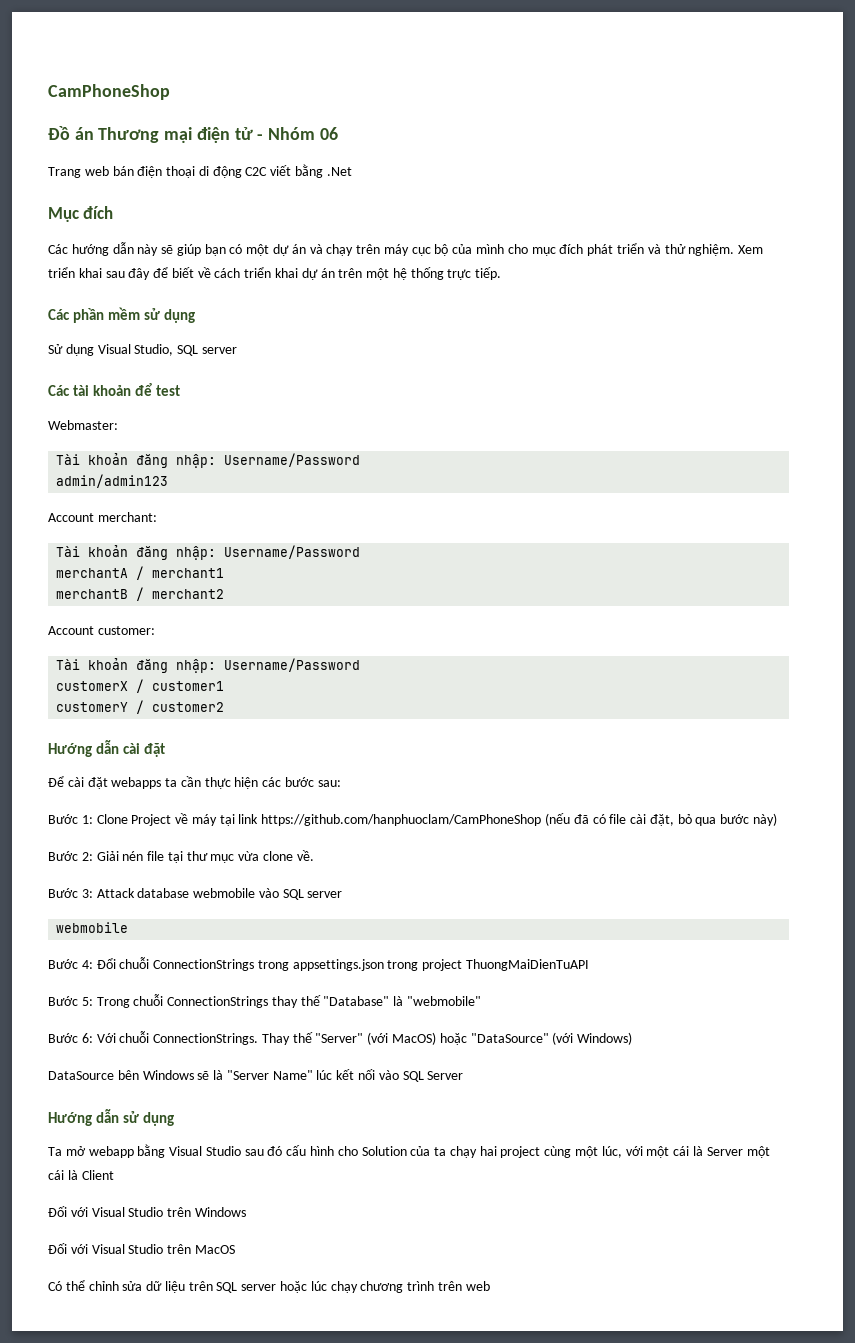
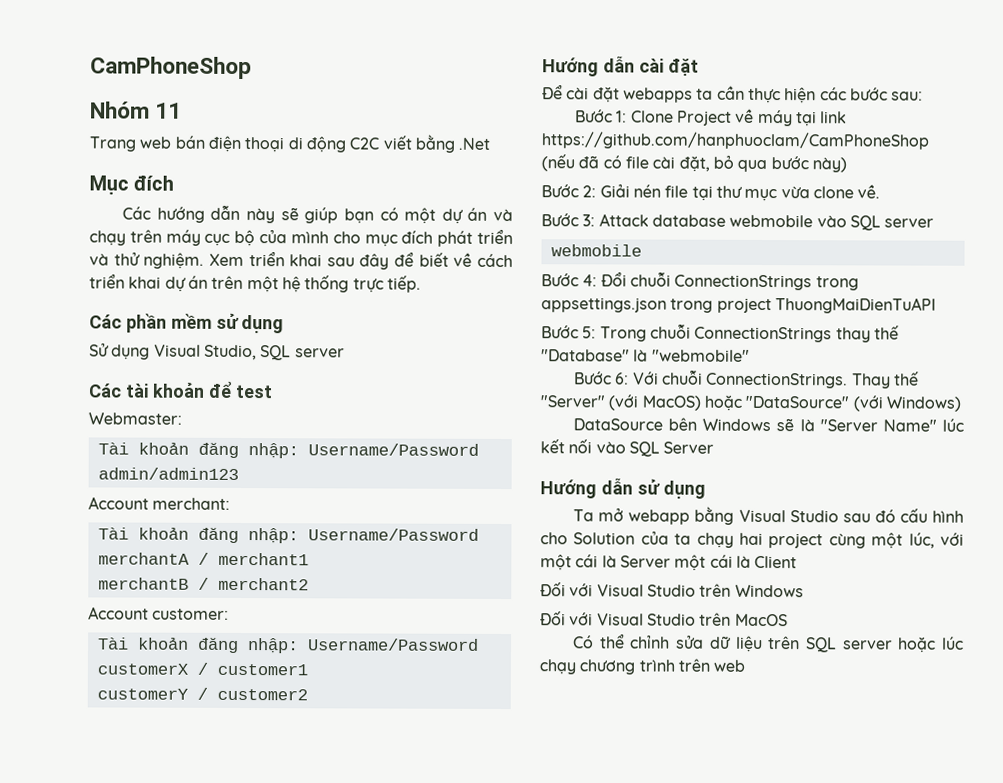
- Đồ án Thương mại điện tử - Nhóm 06
+ Nhóm 11

